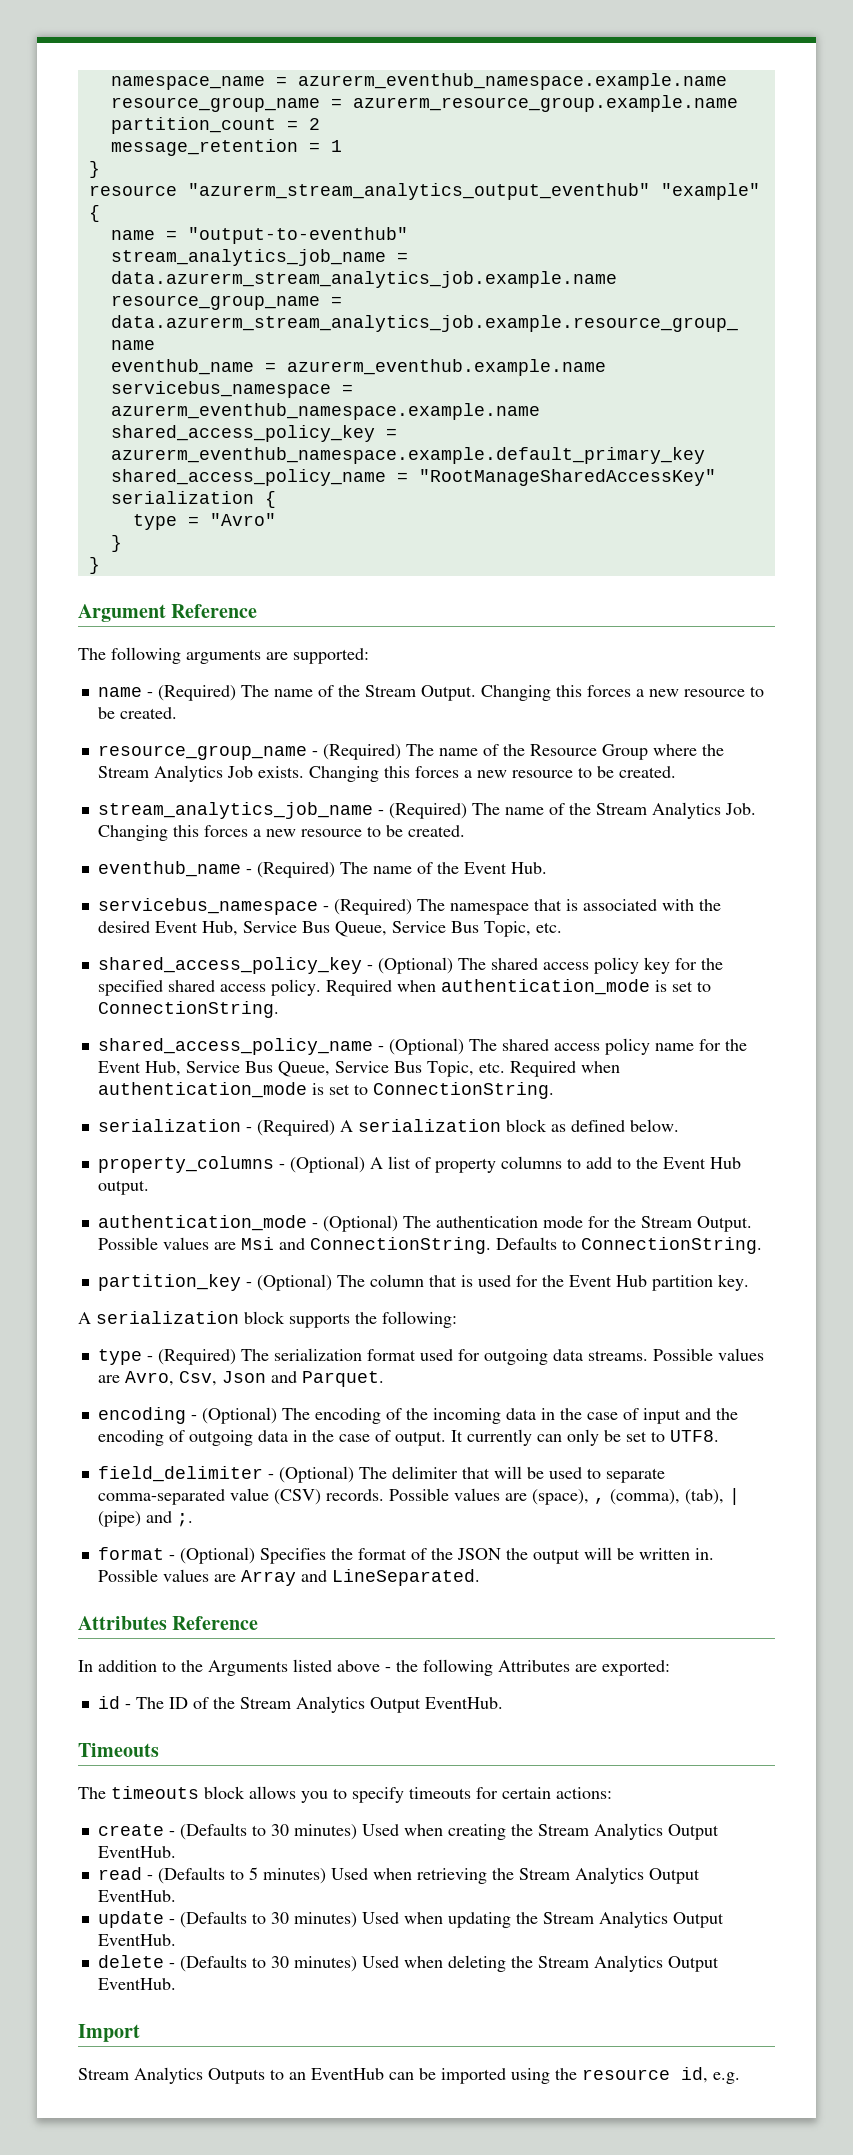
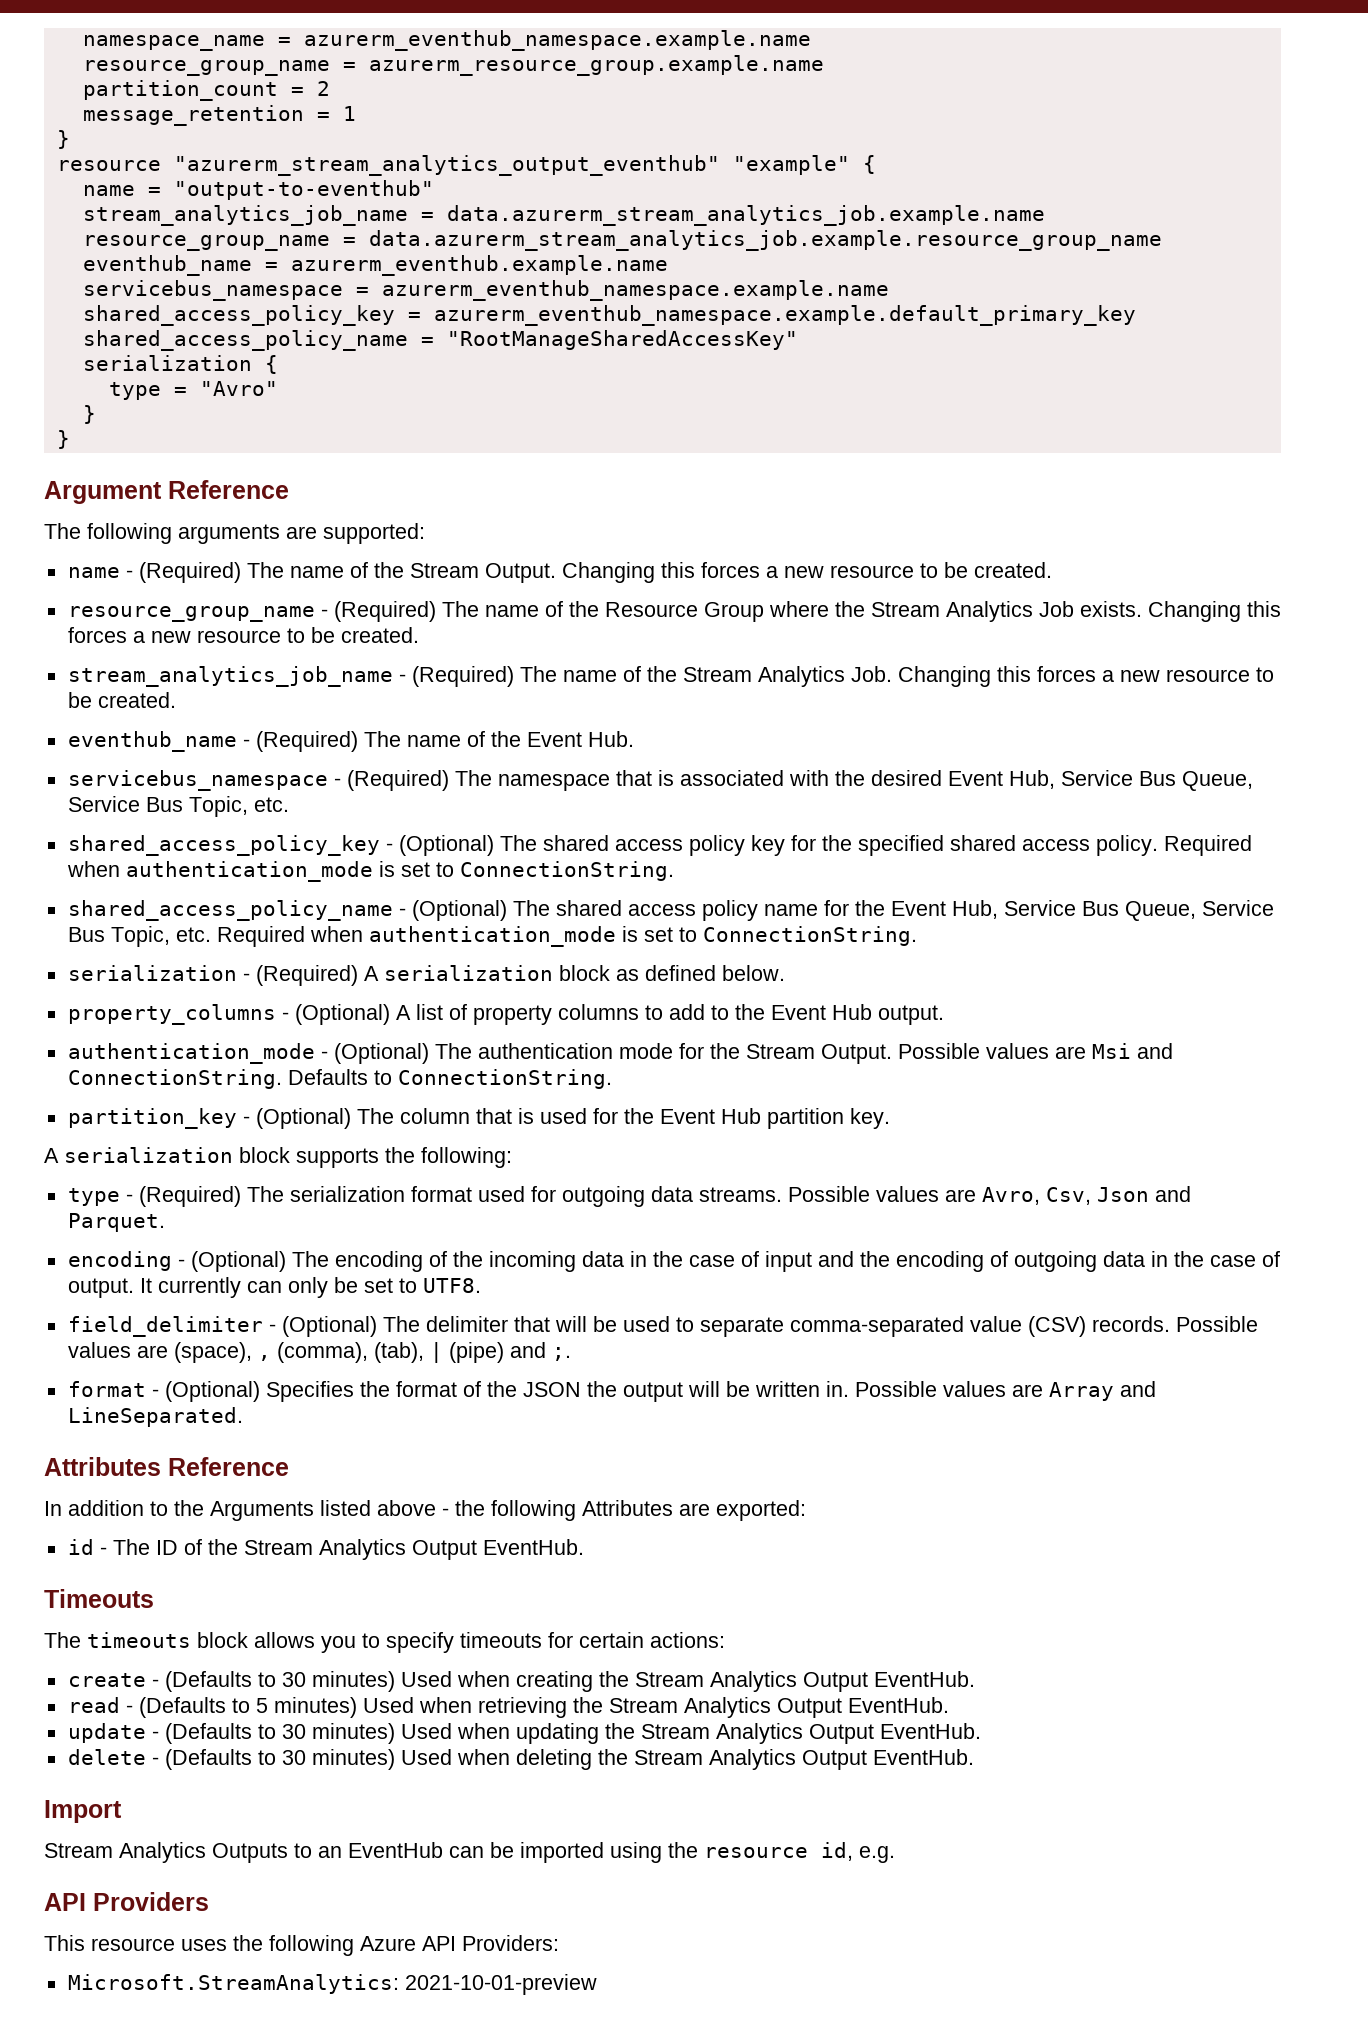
+ API Providers
+ This resource uses the following Azure API Providers:
+ Microsoft.StreamAnalytics: 2021-10-01-preview

